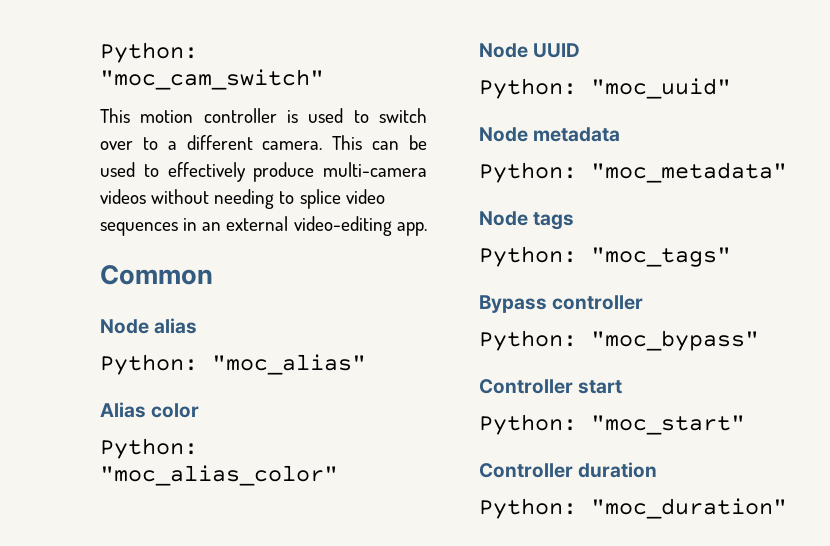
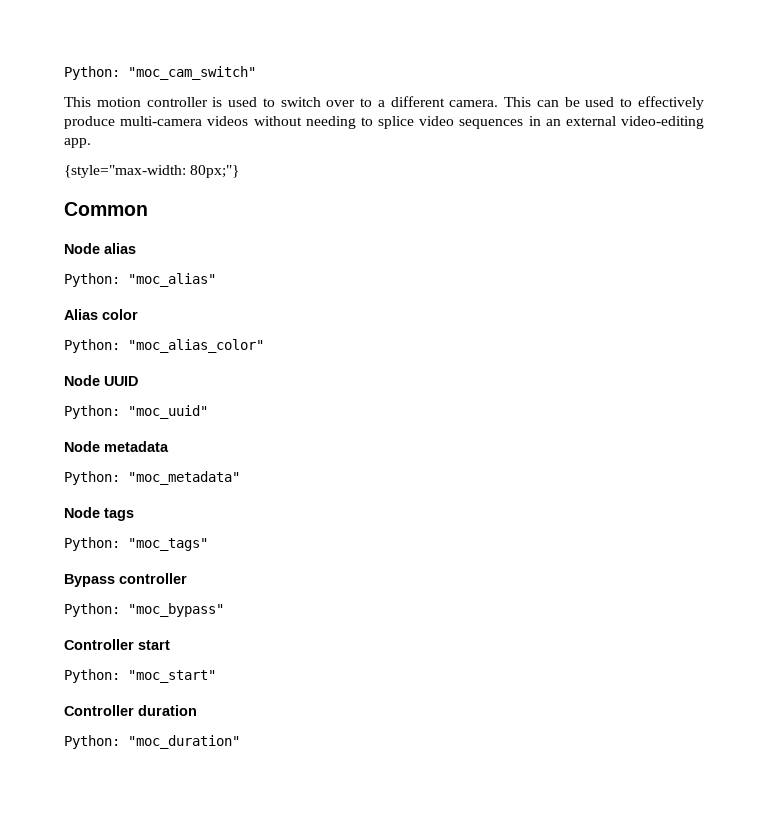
+ {style="max-width: 80px;"}

